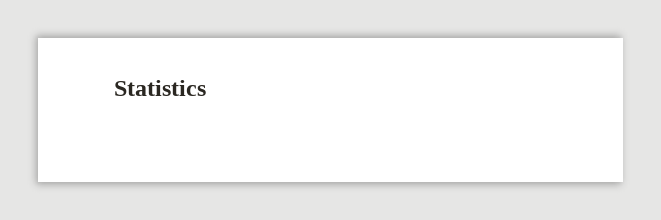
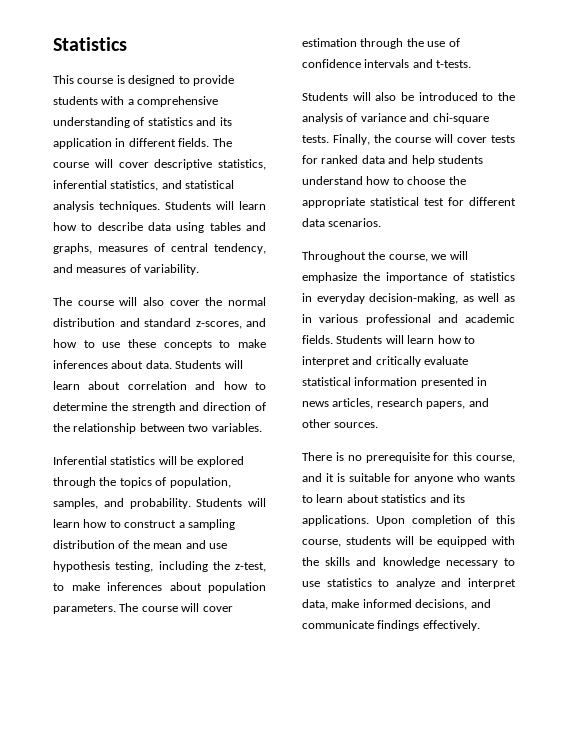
+ This course is designed to provide students with a comprehensive understanding of statistics and its application in different fields. The course will cover descriptive statistics, inferential statistics, and statistical analysis techniques. Students will learn how to describe data using tables and graphs, measures of central tendency, and measures of variability.
+ The course will also cover the normal distribution and standard z-scores, and how to use these concepts to make inferences about data. Students will learn about correlation and how to determine the strength and direction of the relationship between two variables.
+ Inferential statistics will be explored through the topics of population, samples, and probability. Students will learn how to construct a sampling distribution of the mean and use hypothesis testing, including the z-test, to make inferences about population parameters. The course will cover estimation through the use of confidence intervals and t-tests.
+ Students will also be introduced to the analysis of variance and chi-square tests. Finally, the course will cover tests for ranked data and help students understand how to choose the appropriate statistical test for different data scenarios.
+ Throughout the course, we will emphasize the importance of statistics in everyday decision-making, as well as in various professional and academic fields. Students will learn how to interpret and critically evaluate statistical information presented in news articles, research papers, and other sources.
+ There is no prerequisite for this course, and it is suitable for anyone who wants to learn about statistics and its applications. Upon completion of this course, students will be equipped with the skills and knowledge necessary to use statistics to analyze and interpret data, make informed decisions, and communicate findings effectively.

